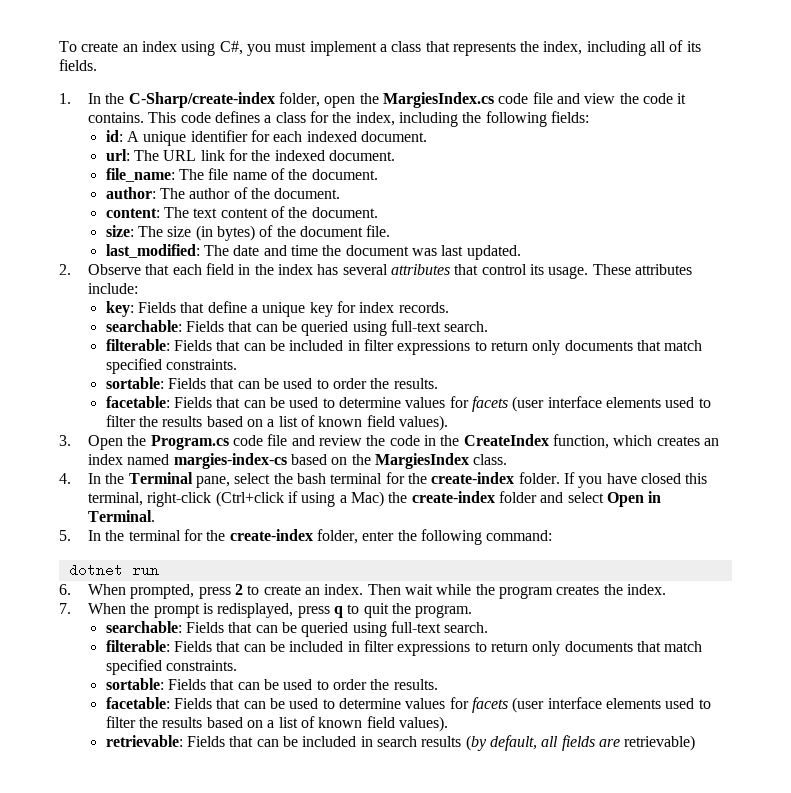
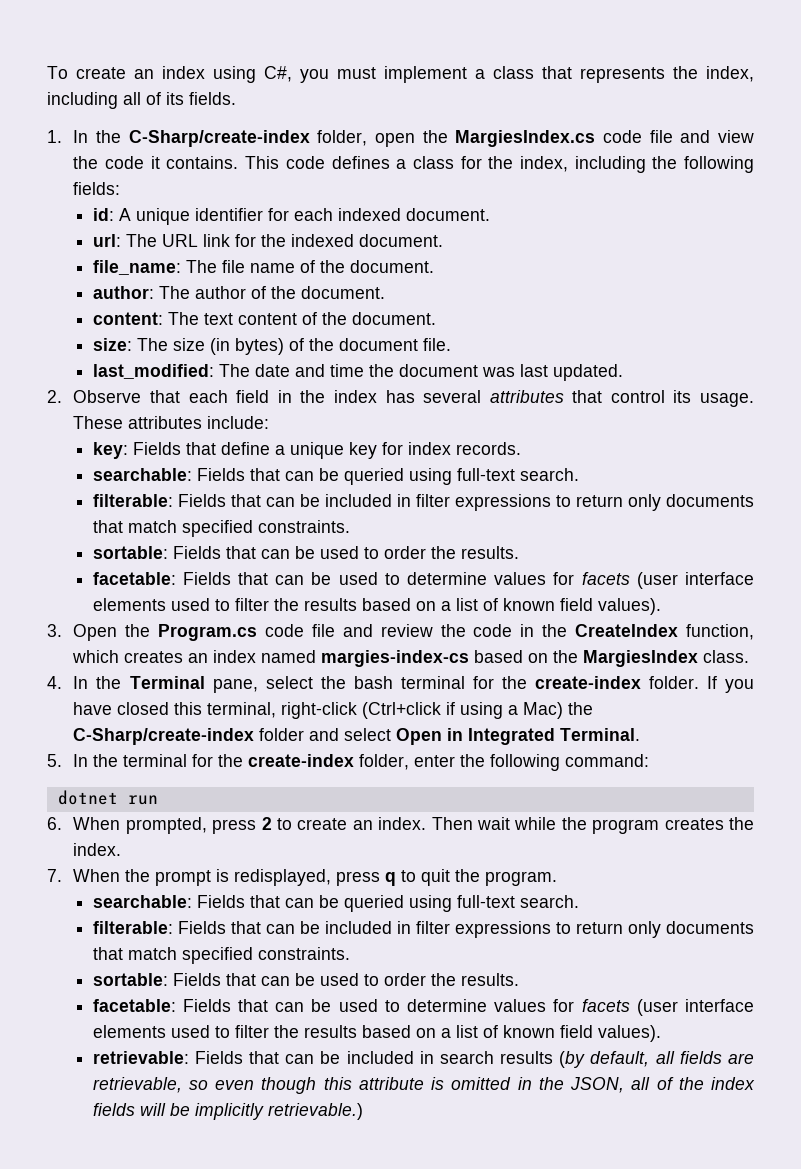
- If you have closed this terminal, right-click (Ctrl+click if using a Mac) the create-index folder and select Open in Terminal.
+ If you have closed this terminal, right-click (Ctrl+click if using a Mac) the C-Sharp/create-index folder and select Open in Integrated Terminal.
- retrievable: Fields that can be included in search results (by default, all fields are retrievable)
+ retrievable: Fields that can be included in search results (by default, all fields are retrievable, so even though this attribute is omitted in the JSON, all of the index fields will be implicitly retrievable.)

